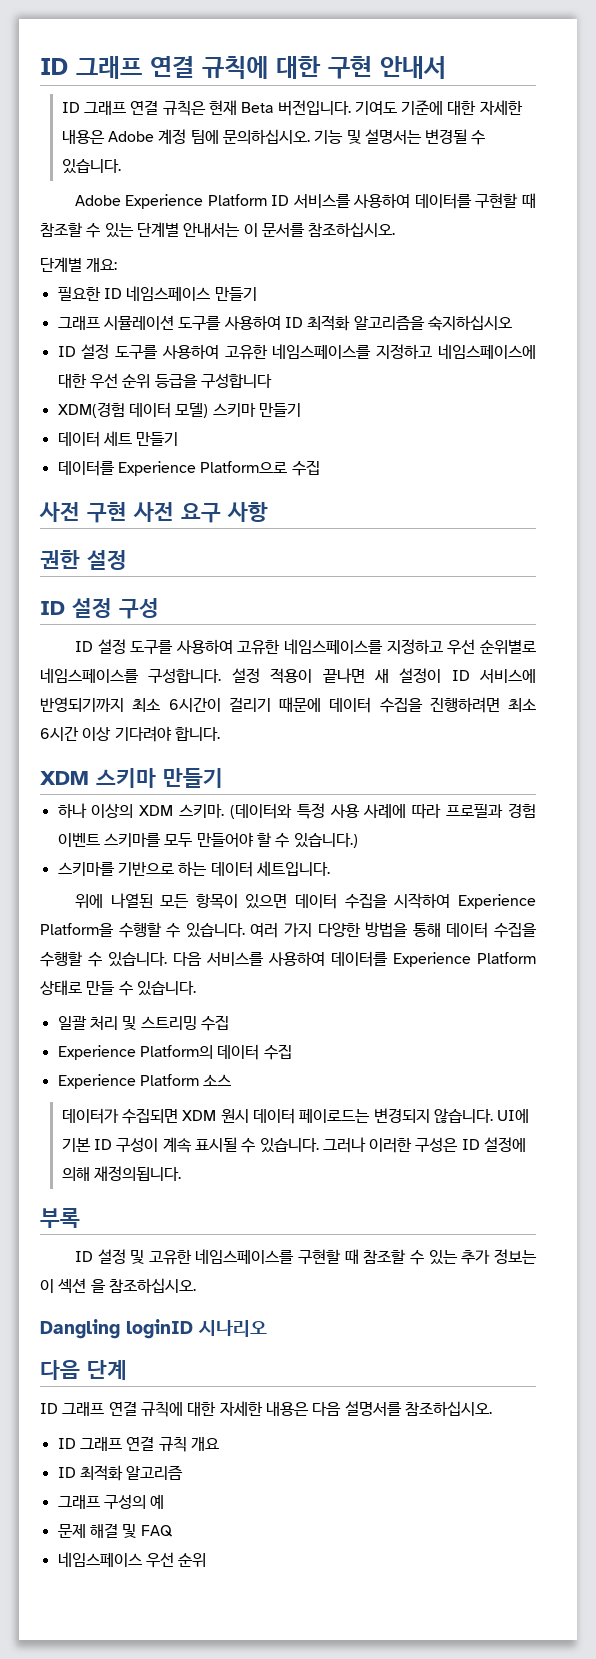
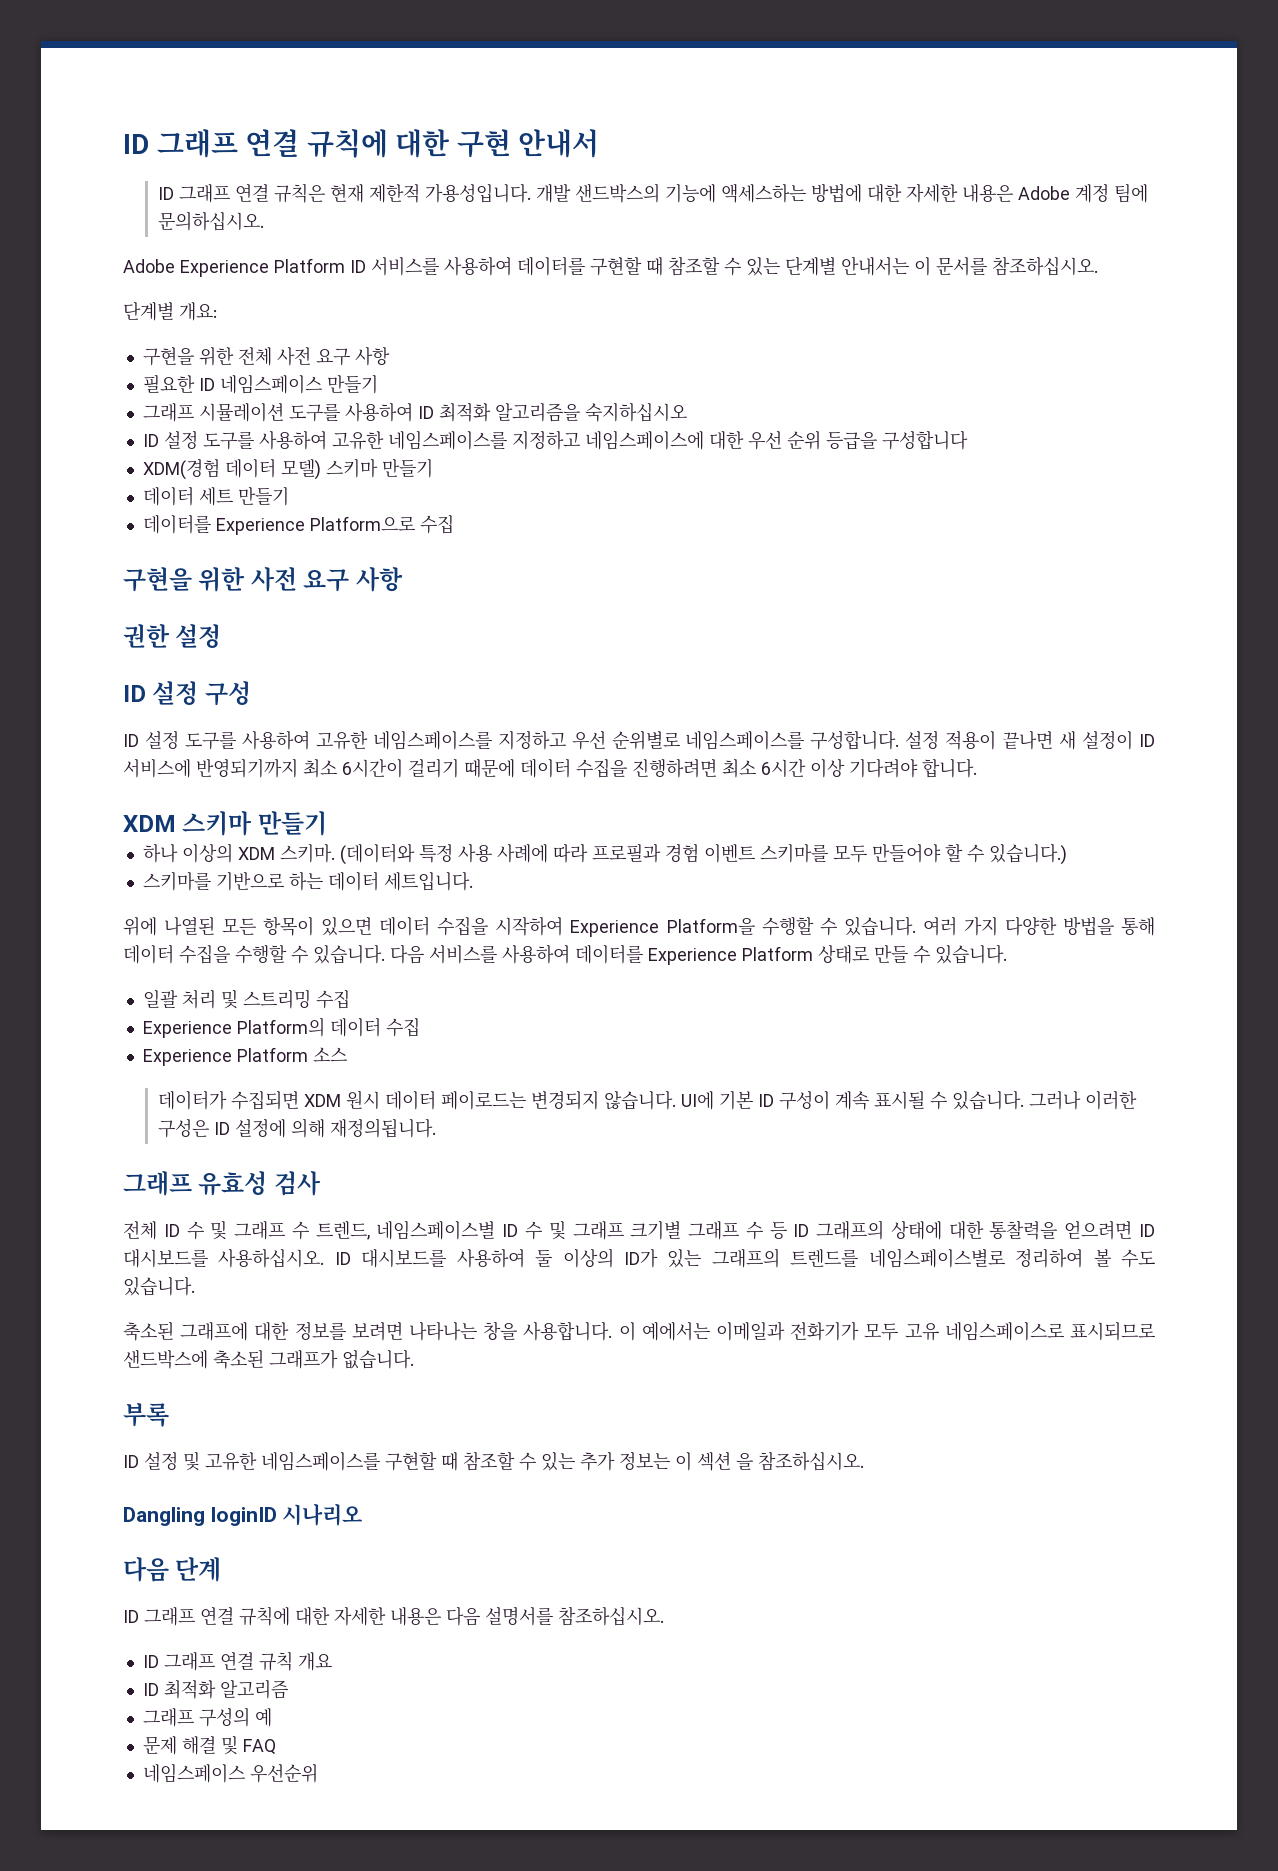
- ID 그래프 연결 규칙은 현재 Beta 버전입니다. 기여도 기준에 대한 자세한 내용은 Adobe 계정 팀에 문의하십시오. 기능 및 설명서는 변경될 수 있습니다.
+ ID 그래프 연결 규칙은 현재 제한적 가용성입니다. 개발 샌드박스의 기능에 액세스하는 방법에 대한 자세한 내용은 Adobe 계정 팀에 문의하십시오.
+ 구현을 위한 전체 사전 요구 사항
- 사전 구현 사전 요구 사항
+ 구현을 위한 사전 요구 사항
+ 그래프 유효성 검사
+ 전체 ID 수 및 그래프 수 트렌드, 네임스페이스별 ID 수 및 그래프 크기별 그래프 수 등 ID 그래프의 상태에 대한 통찰력을 얻으려면 ID 대시보드를 사용하십시오. ID 대시보드를 사용하여 둘 이상의 ID가 있는 그래프의 트렌드를 네임스페이스별로 정리하여 볼 수도 있습니다.
+ 축소된 그래프에 대한 정보를 보려면 나타나는 창을 사용합니다. 이 예에서는 이메일과 전화기가 모두 고유 네임스페이스로 표시되므로 샌드박스에 축소된 그래프가 없습니다.
- 네임스페이스 우선 순위
+ 네임스페이스 우선순위

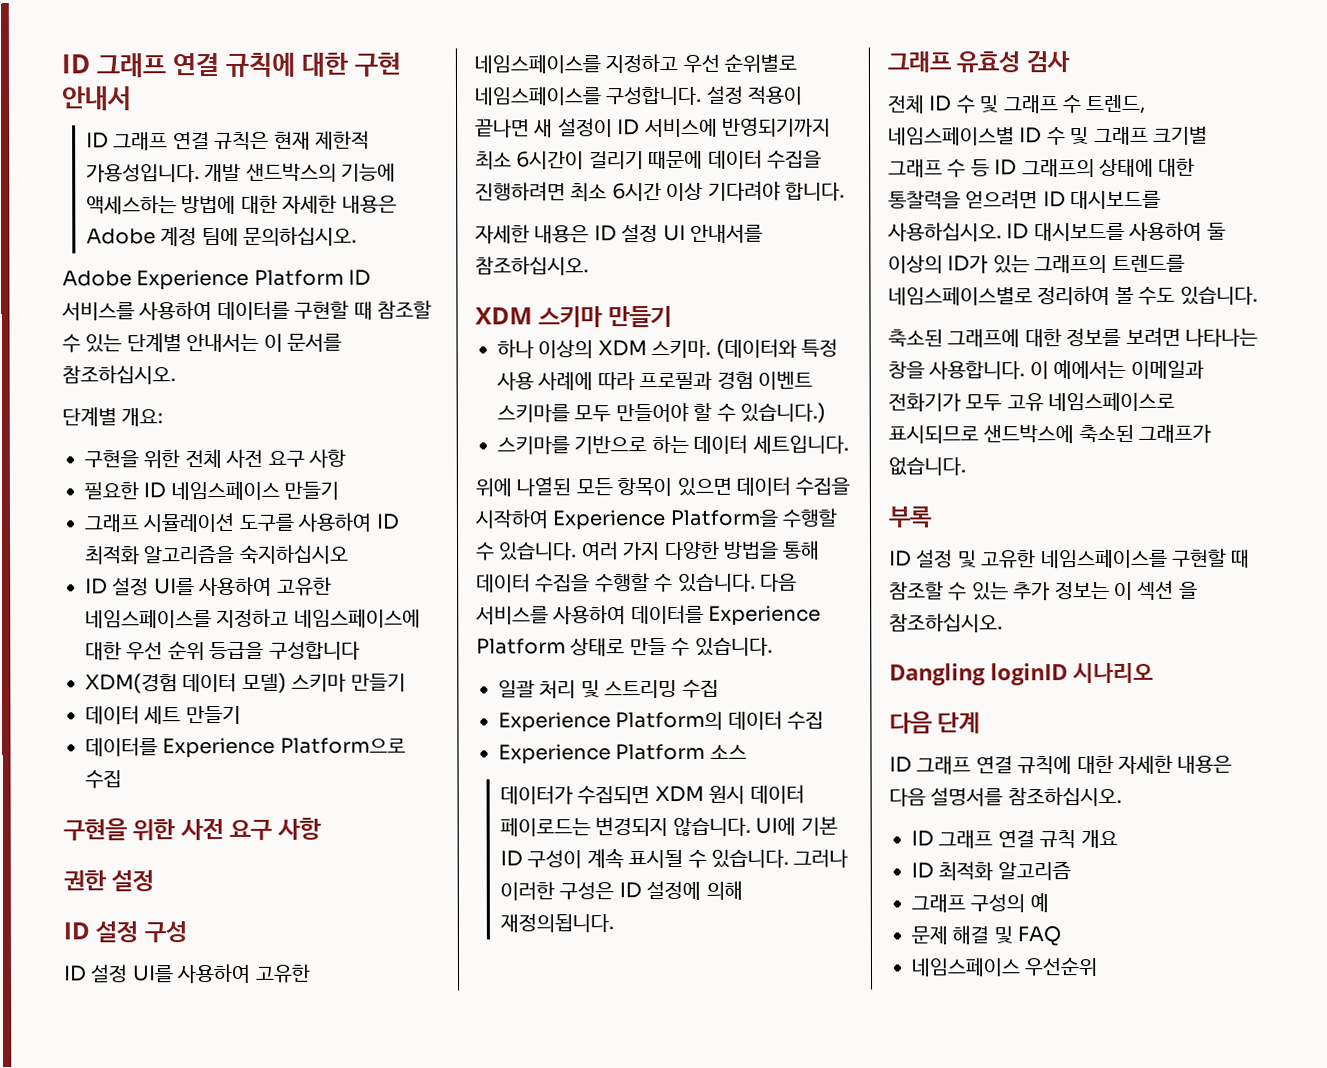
- ID 설정 도구를 사용하여 고유한 네임스페이스를 지정하고 네임스페이스에 대한 우선 순위 등급을 구성합니다
+ ID 설정 UI를 사용하여 고유한 네임스페이스를 지정하고 네임스페이스에 대한 우선 순위 등급을 구성합니다
- ID 설정 도구를 사용하여 고유한 네임스페이스를 지정하고 우선 순위별로 네임스페이스를 구성합니다.
+ ID 설정 UI를 사용하여 고유한 네임스페이스를 지정하고 우선 순위별로 네임스페이스를 구성합니다.
+ 자세한 내용은 ID 설정 UI 안내서를 참조하십시오.

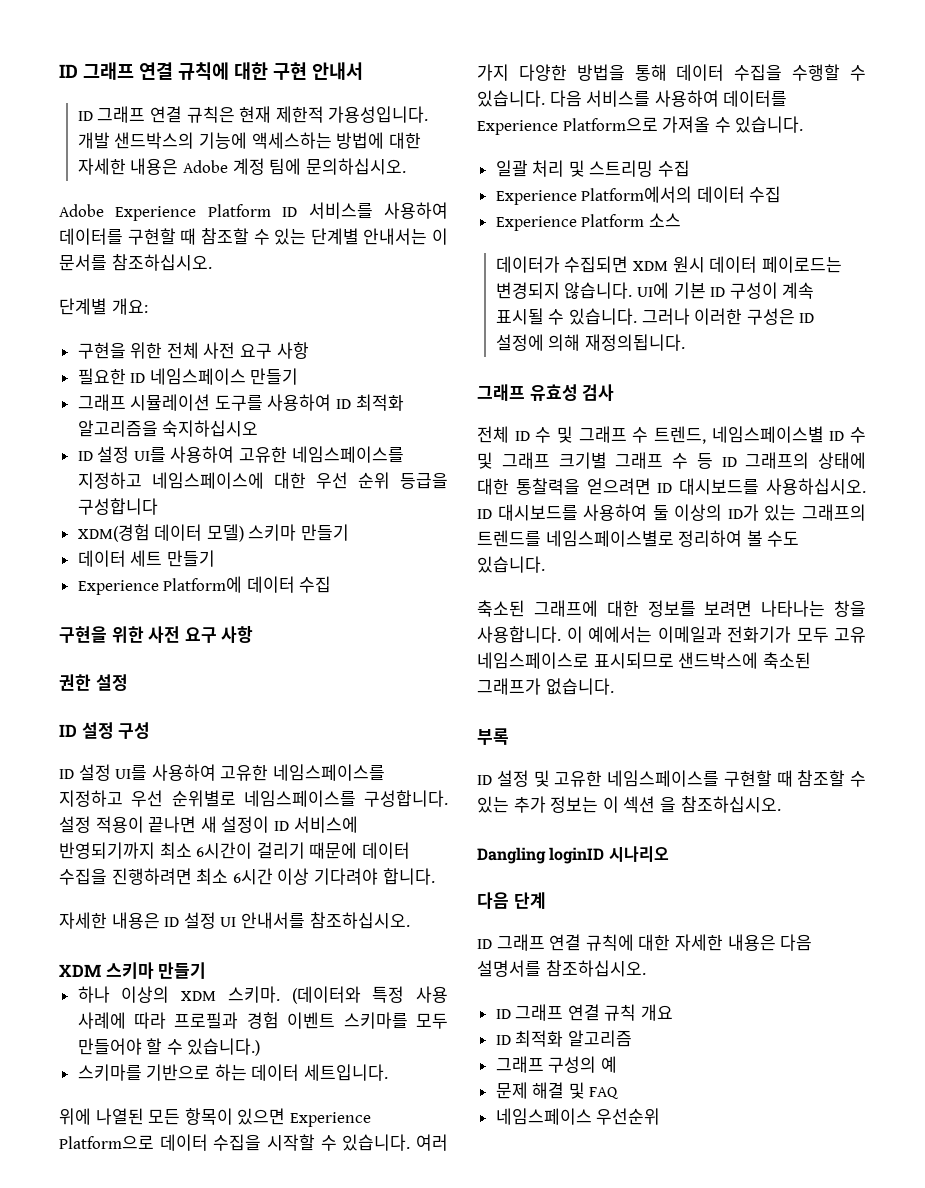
- 데이터를 Experience Platform으로 수집
+ Experience Platform에 데이터 수집
- 위에 나열된 모든 항목이 있으면 데이터 수집을 시작하여 Experience Platform을 수행할 수 있습니다.
+ 위에 나열된 모든 항목이 있으면 Experience Platform으로 데이터 수집을 시작할 수 있습니다.
- 다음 서비스를 사용하여 데이터를 Experience Platform 상태로 만들 수 있습니다.
+ 다음 서비스를 사용하여 데이터를 Experience Platform으로 가져올 수 있습니다.
- Experience Platform의 데이터 수집
+ Experience Platform에서의 데이터 수집

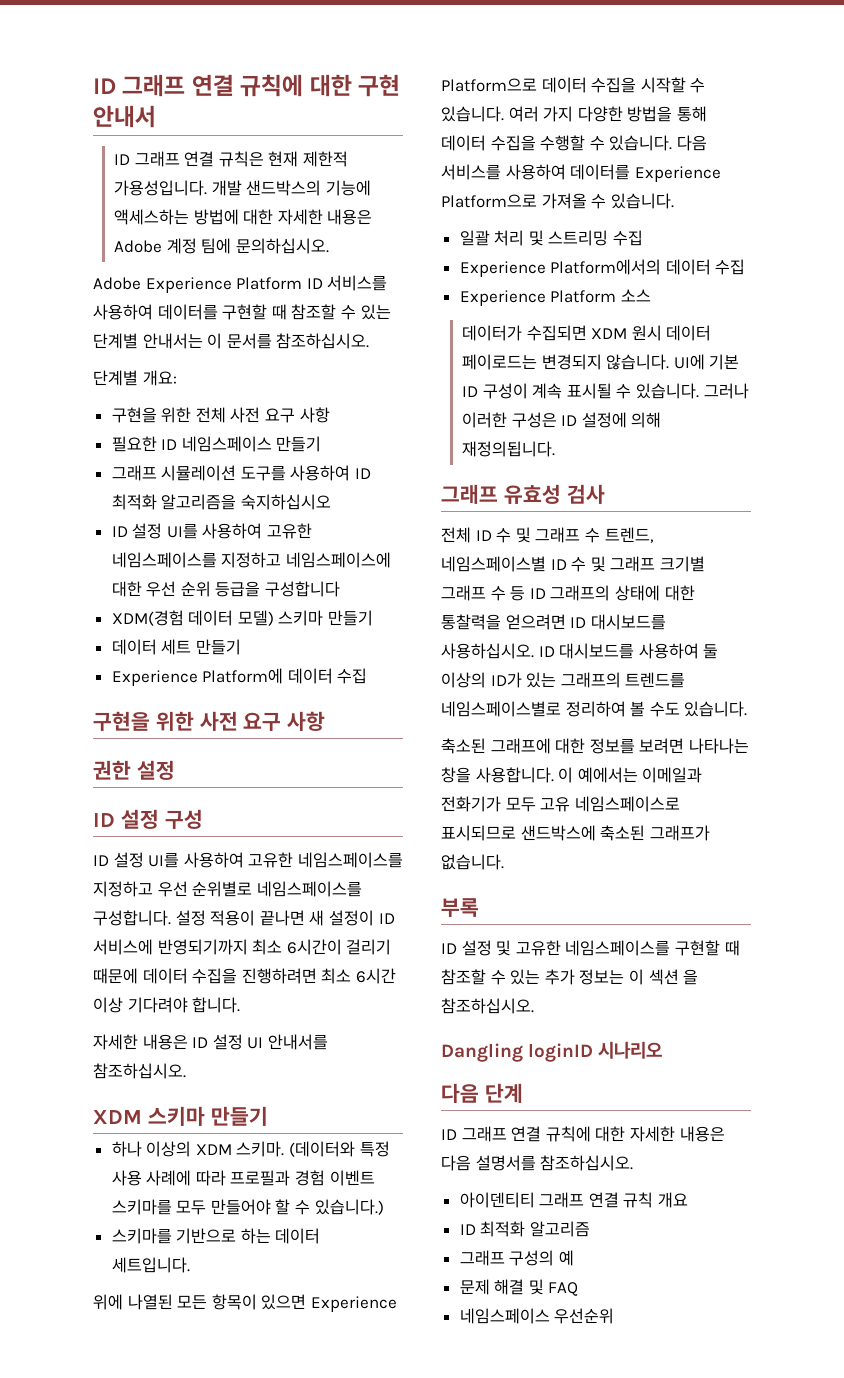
- ID 그래프 연결 규칙 개요
+ 아이덴티티 그래프 연결 규칙 개요

